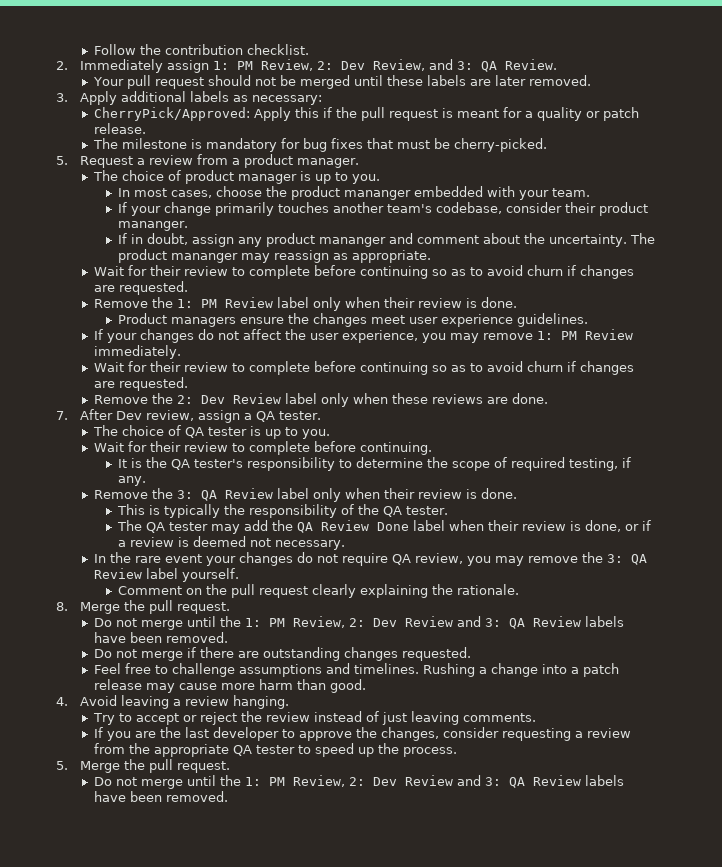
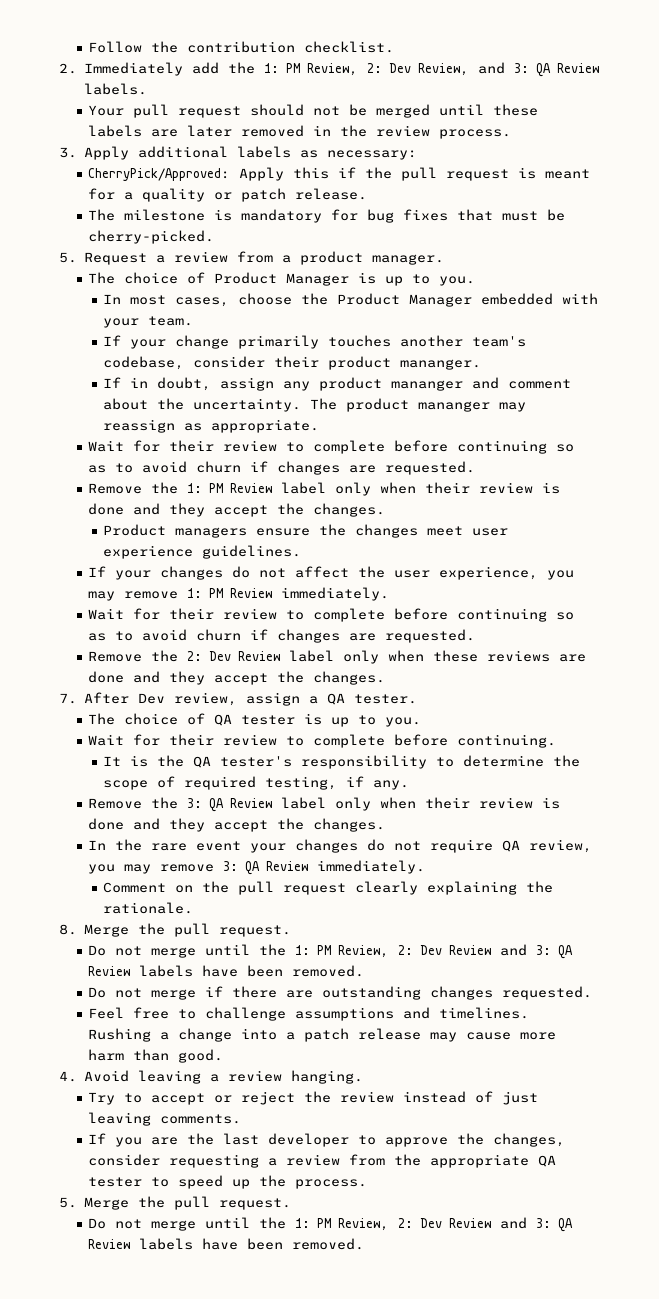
- 2. Immediately assign 1: PM Review, 2: Dev Review, and 3: QA Review.
+ 2. Immediately add the 1: PM Review, 2: Dev Review, and 3: QA Review labels.
- Your pull request should not be merged until these labels are later removed.
+ Your pull request should not be merged until these labels are later removed in the review process.
- The choice of product manager is up to you.
+ The choice of Product Manager is up to you.
- In most cases, choose the product mananger embedded with your team.
+ In most cases, choose the Product Manager embedded with your team.
- Remove the 1: PM Review label only when their review is done.
+ Remove the 1: PM Review label only when their review is done and they accept the changes.
- Remove the 2: Dev Review label only when these reviews are done.
+ Remove the 2: Dev Review label only when these reviews are done and they accept the changes.
- Remove the 3: QA Review label only when their review is done.
- This is typically the responsibility of the QA tester.
- The QA tester may add the QA Review Done label when their review is done, or if a review is deemed not necessary.
+ Remove the 3: QA Review label only when their review is done and they accept the changes.
- In the rare event your changes do not require QA review, you may remove the 3: QA Review label yourself.
+ In the rare event your changes do not require QA review, you may remove 3: QA Review immediately.

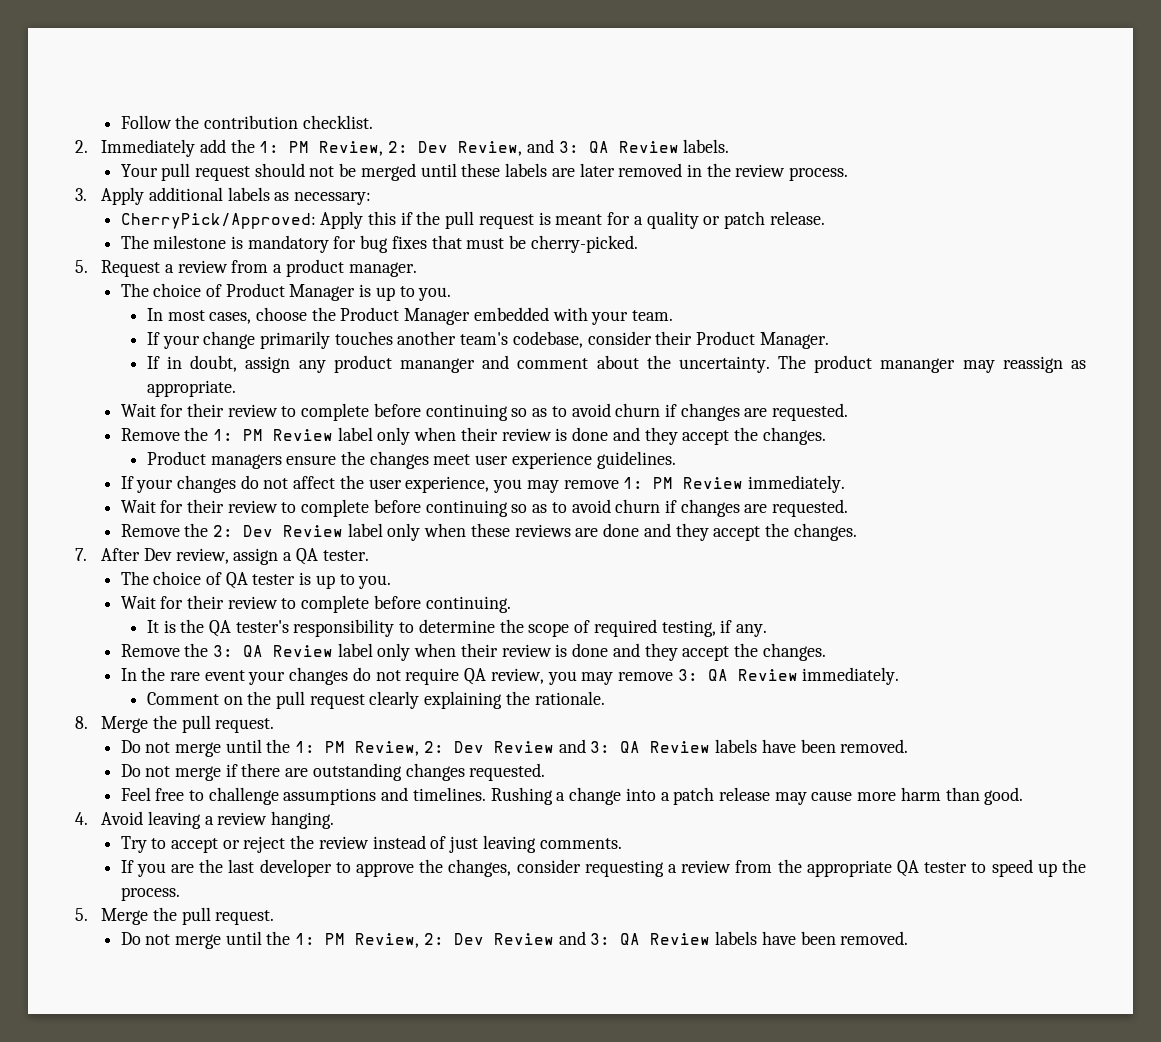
- If your change primarily touches another team's codebase, consider their product mananger.
+ If your change primarily touches another team's codebase, consider their Product Manager.

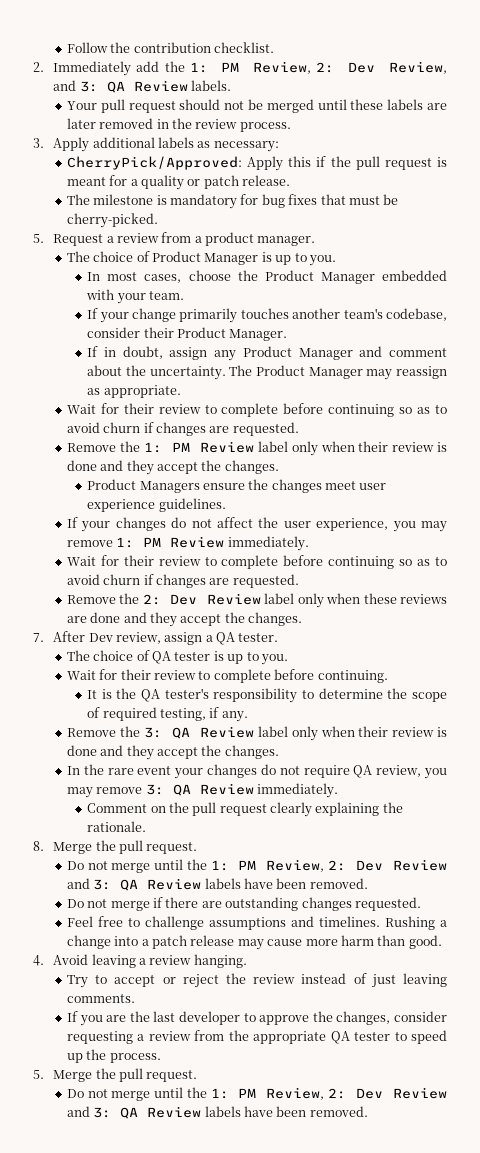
- If in doubt, assign any product mananger and comment about the uncertainty.
+ If in doubt, assign any Product Manager and comment about the uncertainty.
- The product mananger may reassign as appropriate.
+ The Product Manager may reassign as appropriate.
- Product managers ensure the changes meet user experience guidelines.
+ Product Managers ensure the changes meet user experience guidelines.

